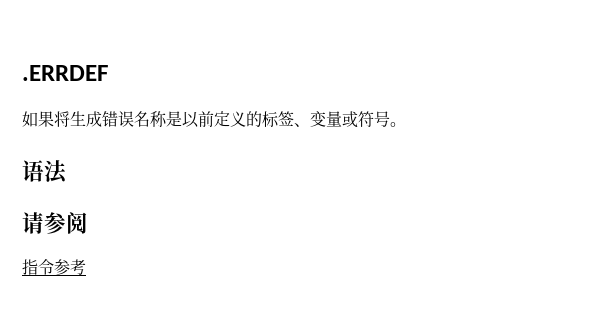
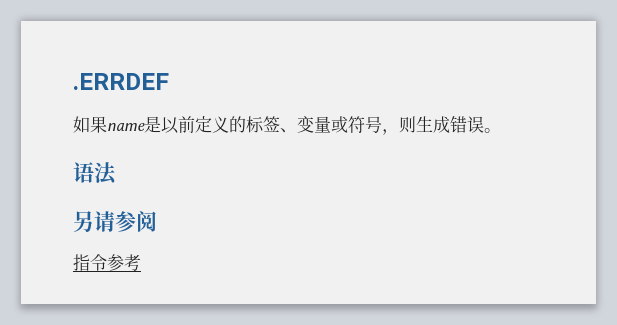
- 如果将生成错误名称是以前定义的标签、变量或符号。
+ 如果name是以前定义的标签、变量或符号，则生成错误。
- 请参阅
+ 另请参阅

